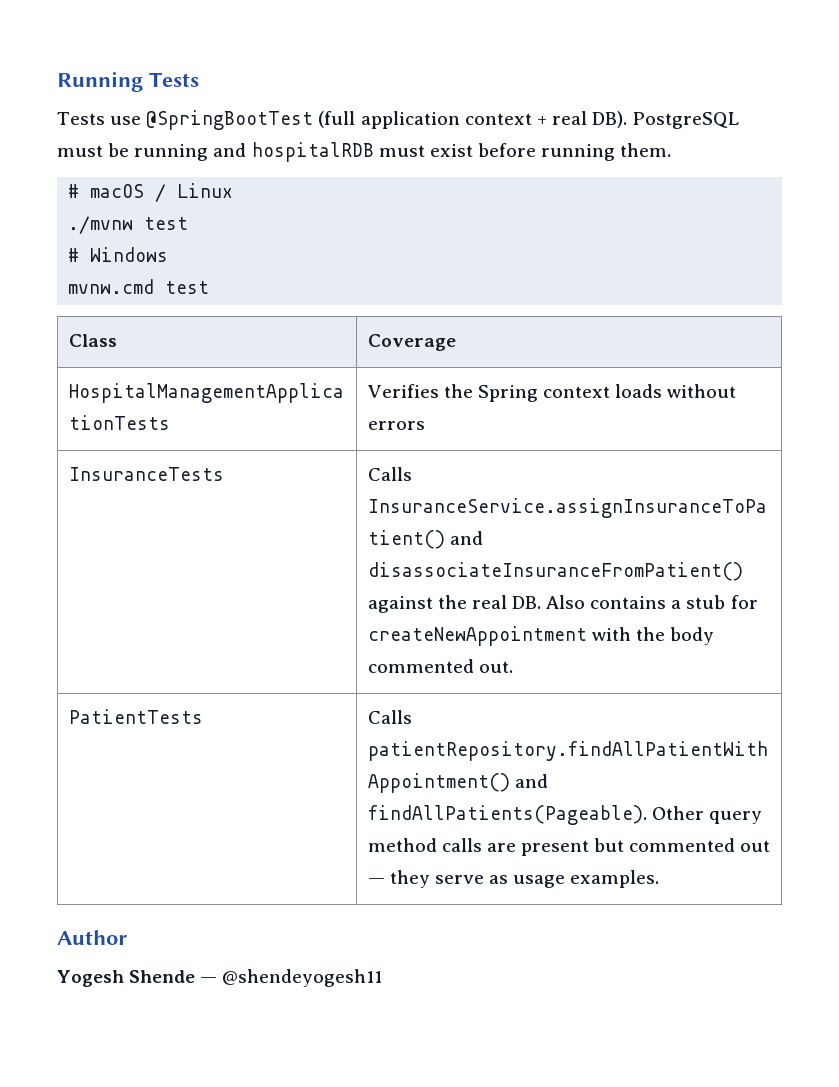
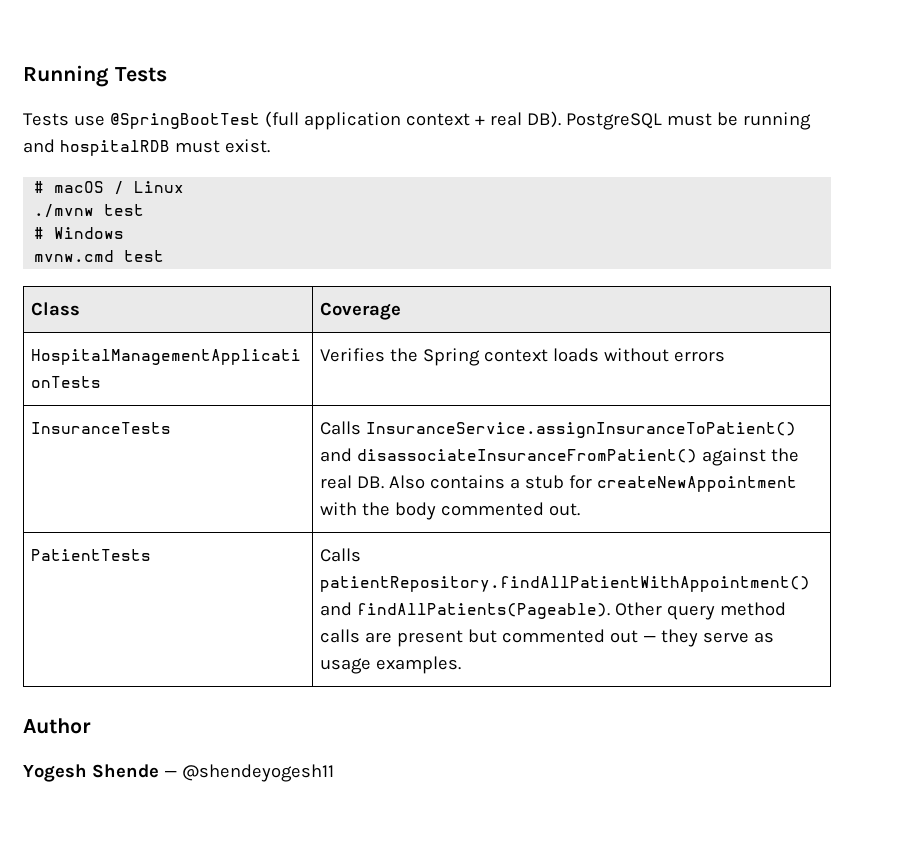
- Tests use @SpringBootTest (full application context + real DB). PostgreSQL must be running and hospitalRDB must exist before running them.
+ Tests use @SpringBootTest (full application context + real DB). PostgreSQL must be running and hospitalRDB must exist.

